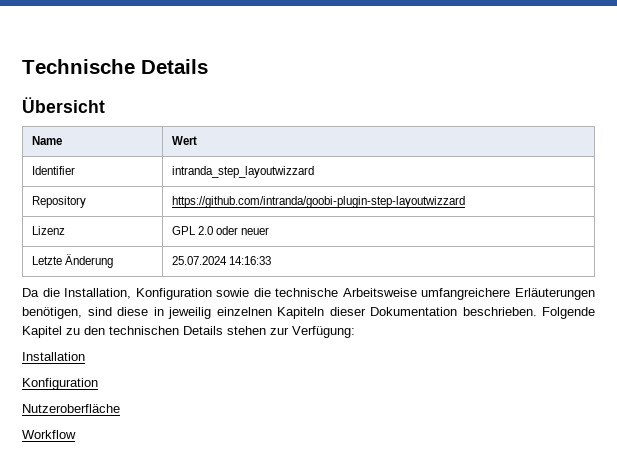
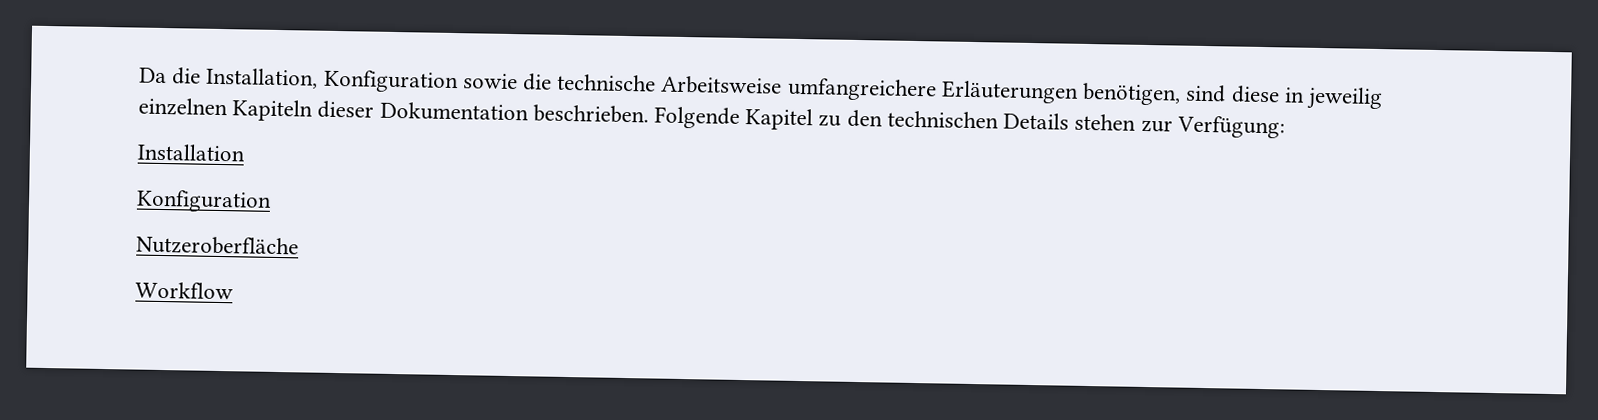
- Technische Details
- Übersicht
- Name | Wert
- Identifier | intranda_step_layoutwizzard
- Repository | https://github.com/intranda/goobi-plugin-step-layoutwizzard
- Lizenz | GPL 2.0 oder neuer
- Letzte Änderung | 25.07.2024 14:16:33

